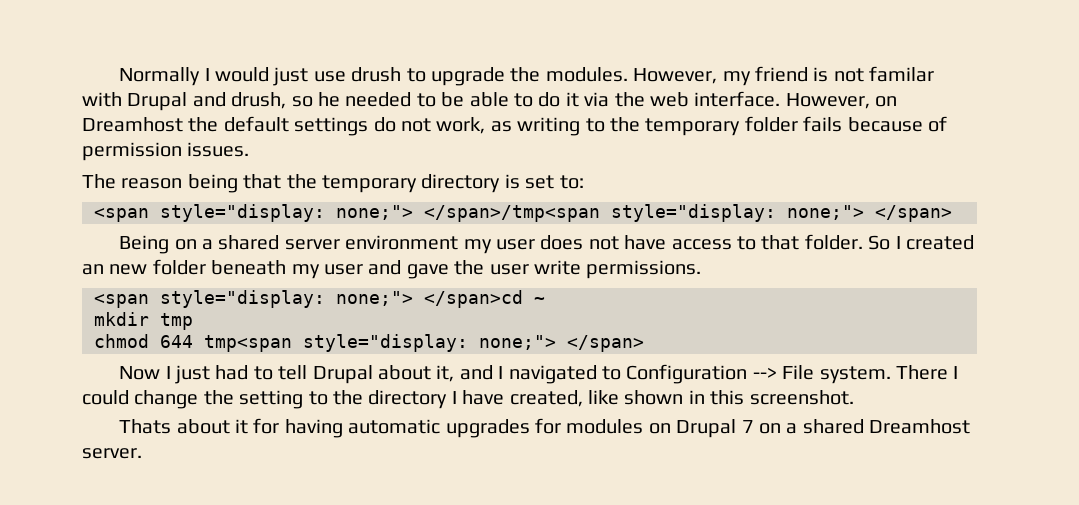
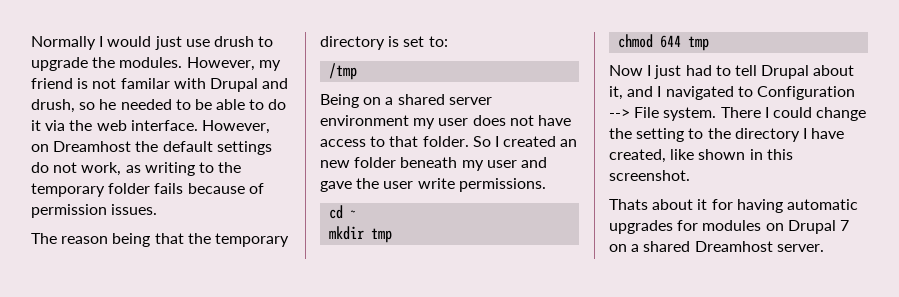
- <span style="display: none;"> </span>/tmp<span style="display: none;"> </span>
+ /tmp
- <span style="display: none;"> </span>cd ~
+ cd ~
- chmod 644 tmp<span style="display: none;"> </span>
+ chmod 644 tmp

